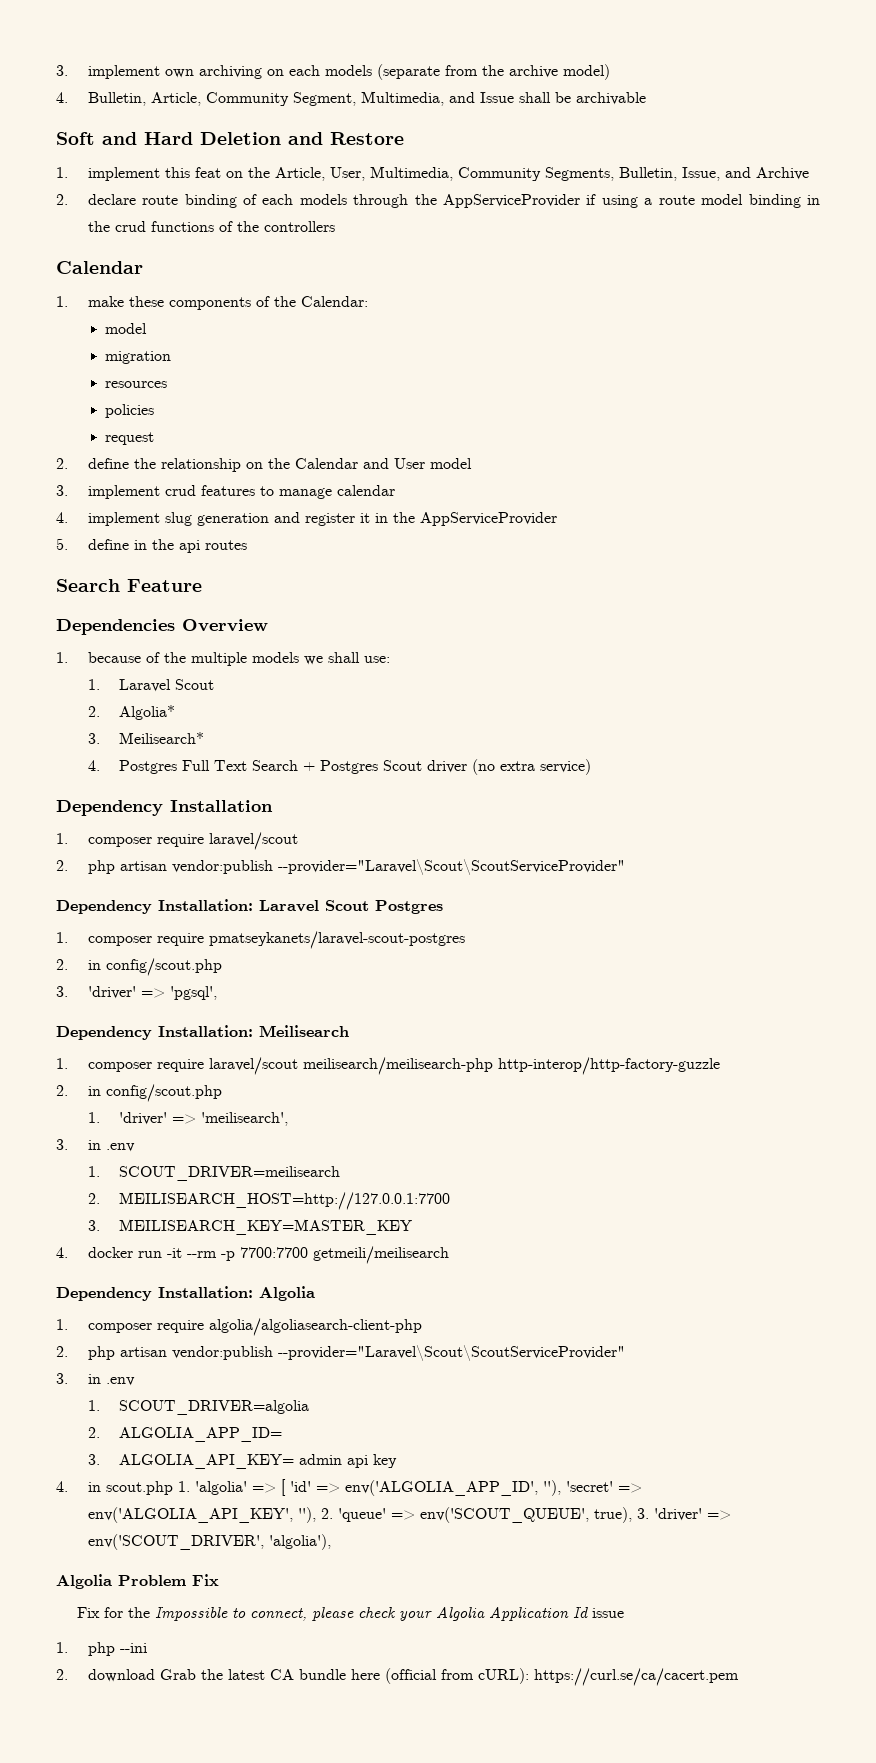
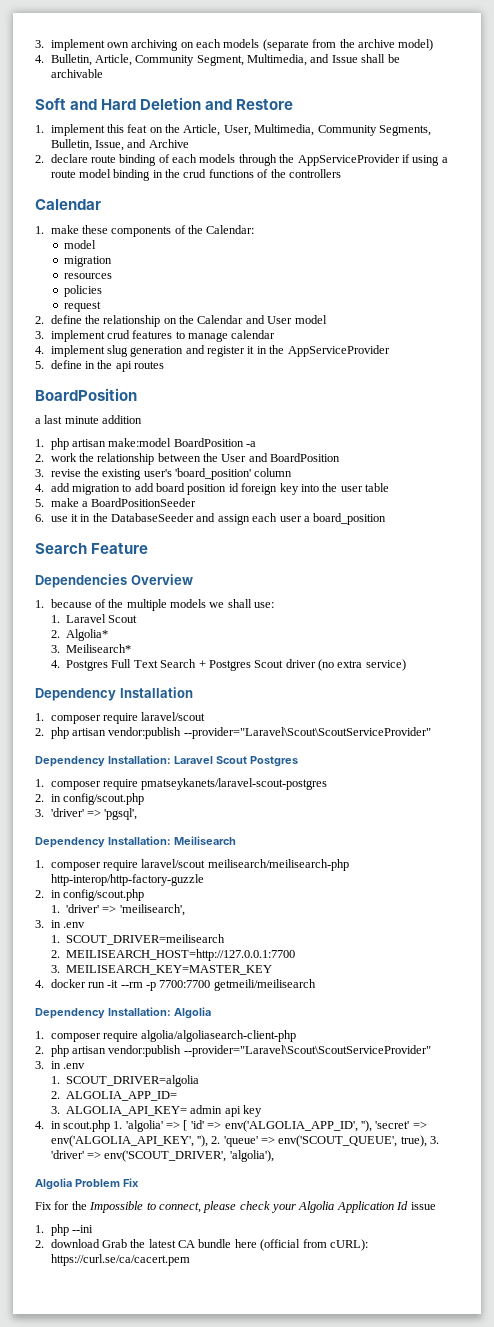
  5. define in the api routes
+ BoardPosition
+ a last minute addition
+ 1. php artisan make:model BoardPosition -a
+ 2. work the relationship between the User and BoardPosition
+ 3. revise the existing user's 'board_position' column
+ 4. add migration to add board position id foreign key into the user table
+ 5. make a BoardPositionSeeder
+ 6. use it in the DatabaseSeeder and assign each user a board_position

